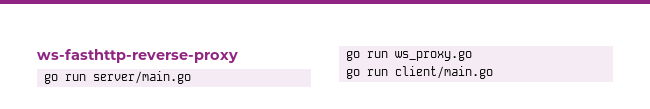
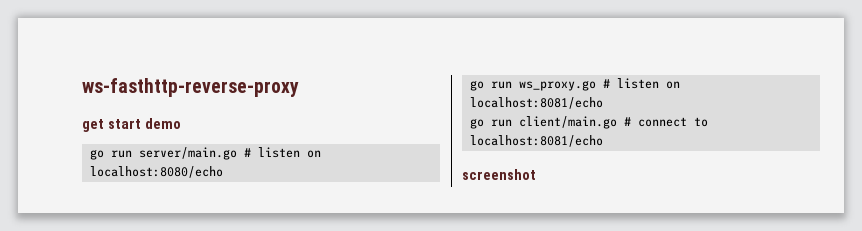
+ get start demo
- go run server/main.go
+ go run server/main.go # listen on localhost:8080/echo
- go run ws_proxy.go
+ go run ws_proxy.go # listen on localhost:8081/echo
- go run client/main.go
+ go run client/main.go # connect to localhost:8081/echo
+ screenshot

